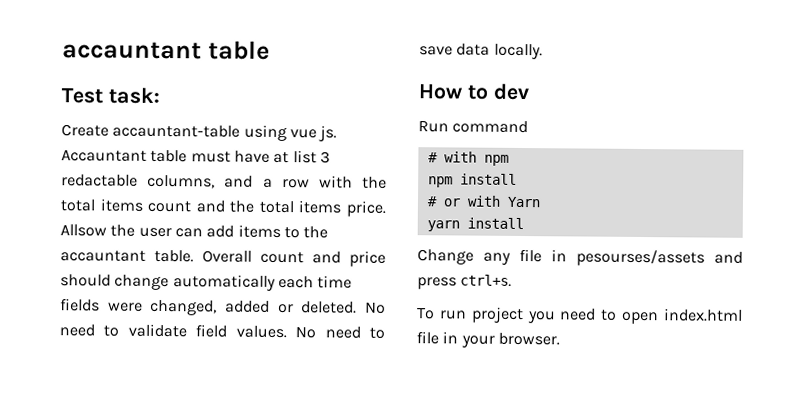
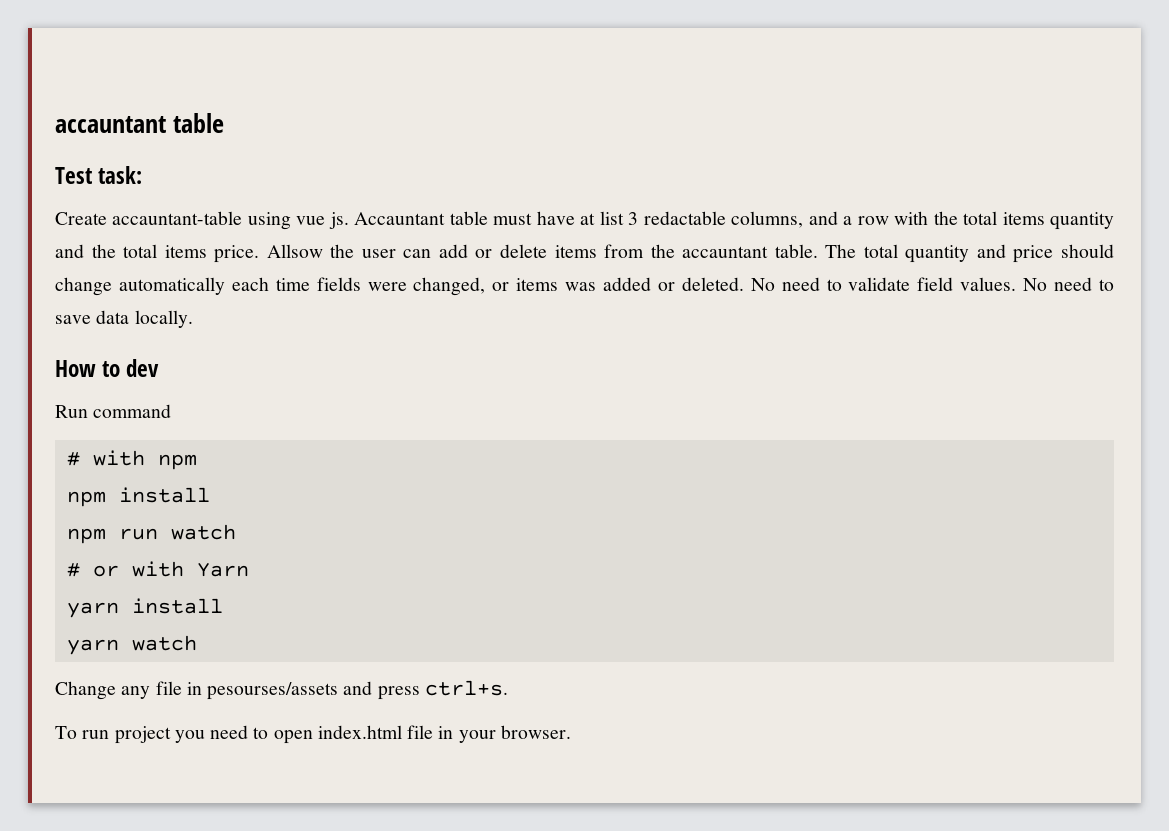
- Accauntant table must have at list 3 redactable columns, and a row with the total items count and the total items price.
+ Accauntant table must have at list 3 redactable columns, and a row with the total items quantity and the total items price.
- Allsow the user can add items to the accauntant table. Overall count and price should change automatically each time fields were changed, added or deleted.
+ Allsow the user can add or delete items from the accauntant table. The total quantity and price should change automatically each time fields were changed, or items was added or deleted.
+ npm run watch
+ yarn watch

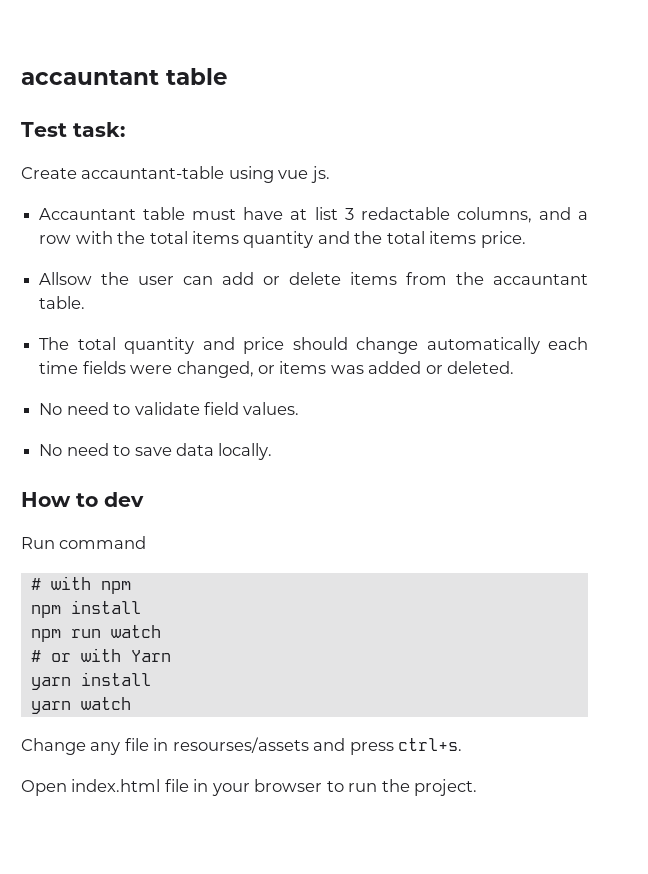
- Create accauntant-table using vue js. Accauntant table must have at list 3 redactable columns, and a row with the total items quantity and the total items price. Allsow the user can add or delete items from the accauntant table. The total quantity and price should change automatically each time fields were changed, or items was added or deleted. No need to validate field values. No need to save data locally.
+ Create accauntant-table using vue js.
+ Accauntant table must have at list 3 redactable columns, and a row with the total items quantity and the total items price.
+ Allsow the user can add or delete items from the accauntant table.
+ The total quantity and price should change automatically each time fields were changed, or items was added or deleted.
+ No need to validate field values.
+ No need to save data locally.
- Change any file in pesourses/assets and press ctrl+s.
+ Change any file in resourses/assets and press ctrl+s.
- To run project you need to open index.html file in your browser.
+ Open index.html file in your browser to run the project.

